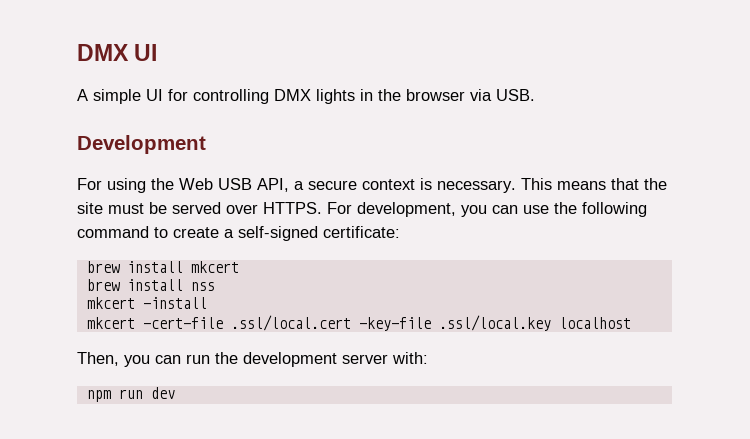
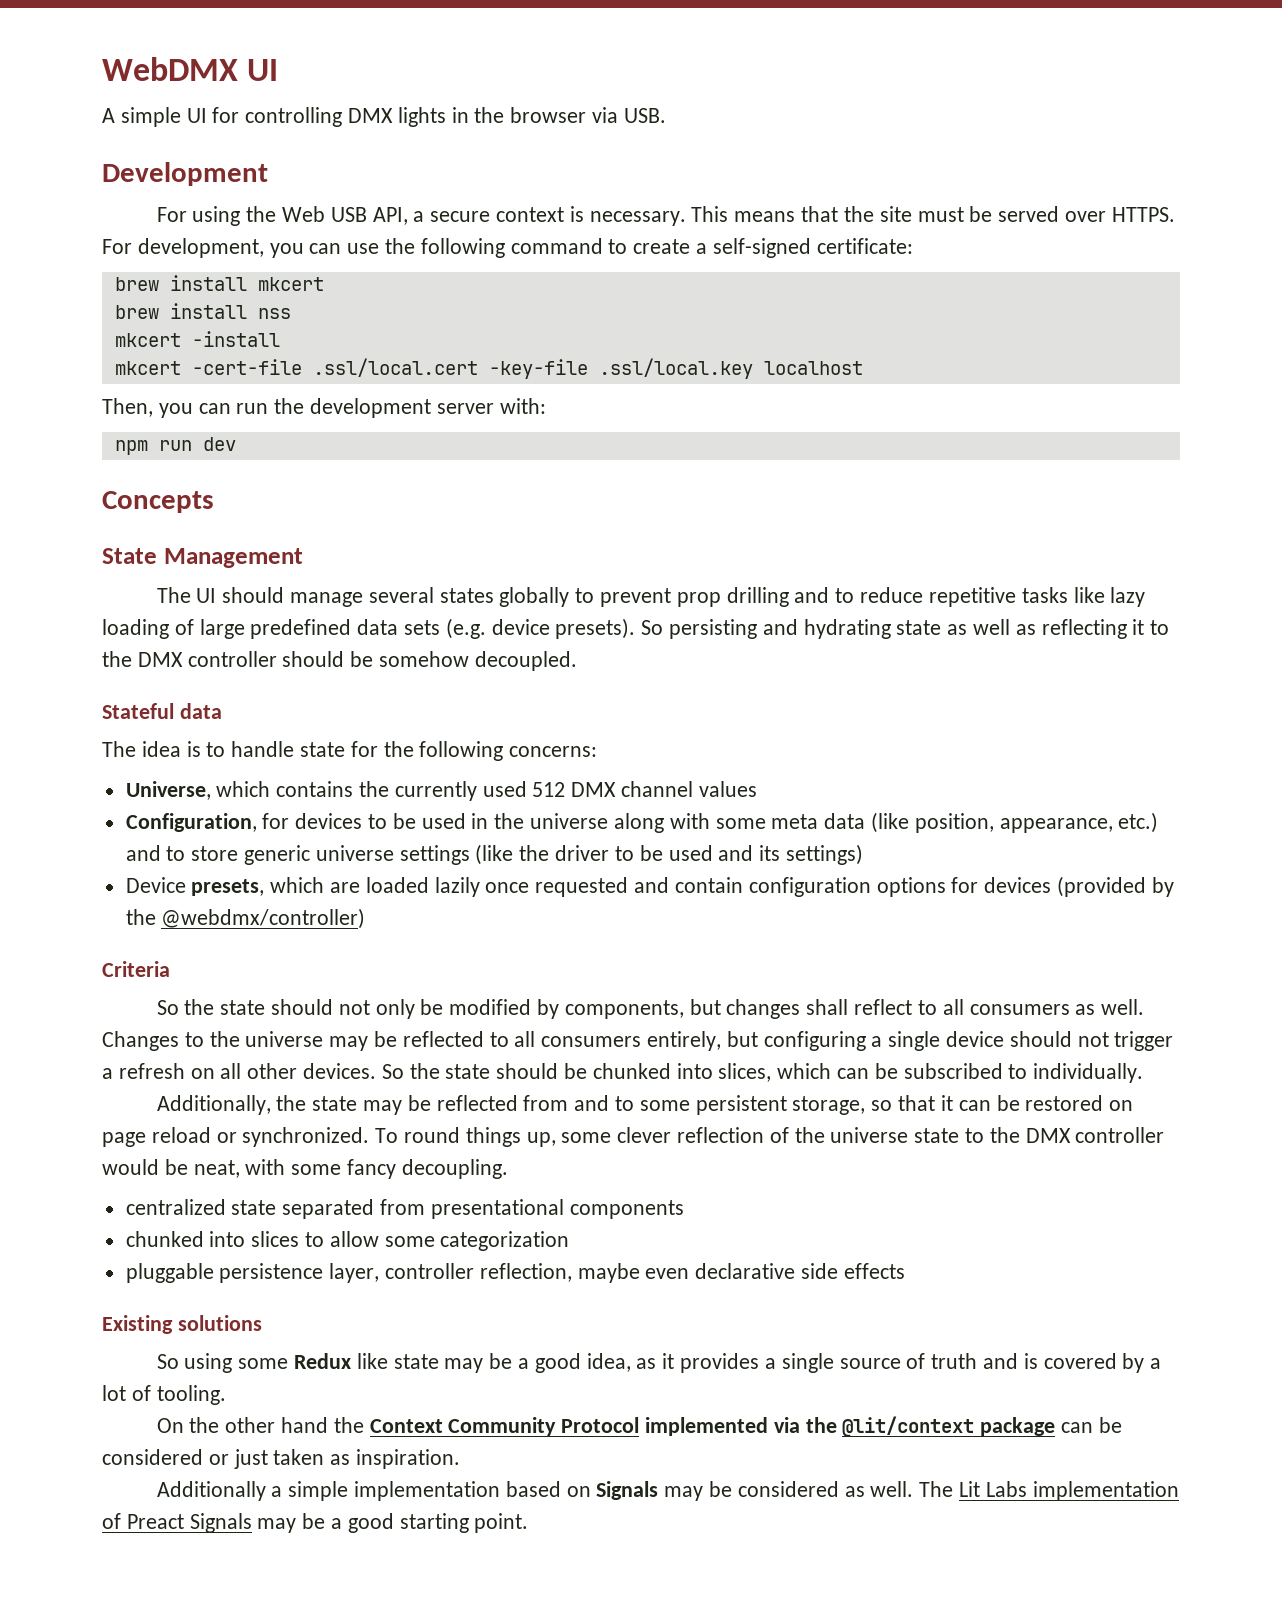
- DMX UI
+ WebDMX UI
+ Concepts
+ State Management
+ The UI should manage several states globally to prevent prop drilling and to reduce repetitive tasks like lazy loading of large predefined data sets (e.g. device presets). So persisting and hydrating state as well as reflecting it to the DMX controller should be somehow decoupled.
+ Stateful data
+ The idea is to handle state for the following concerns:
+ Universe, which contains the currently used 512 DMX channel values
+ Configuration, for devices to be used in the universe along with some meta data (like position, appearance, etc.) and to store generic universe settings (like the driver to be used and its settings)
+ Device presets, which are loaded lazily once requested and contain configuration options for devices (provided by the @webdmx/controller)
+ Criteria
+ So the state should not only be modified by components, but changes shall reflect to all consumers as well. Changes to the universe may be reflected to all consumers entirely, but configuring a single device should not trigger a refresh on all other devices. So the state should be chunked into slices, which can be subscribed to individually.
+ Additionally, the state may be reflected from and to some persistent storage, so that it can be restored on page reload or synchronized. To round things up, some clever reflection of the universe state to the DMX controller would be neat, with some fancy decoupling.
+ centralized state separated from presentational components
+ chunked into slices to allow some categorization
+ pluggable persistence layer, controller reflection, maybe even declarative side effects
+ Existing solutions
+ So using some Redux like state may be a good idea, as it provides a single source of truth and is covered by a lot of tooling.
+ On the other hand the Context Community Protocol implemented via the @lit/context package can be considered or just taken as inspiration.
+ Additionally a simple implementation based on Signals may be considered as well. The Lit Labs implementation of Preact Signals may be a good starting point.

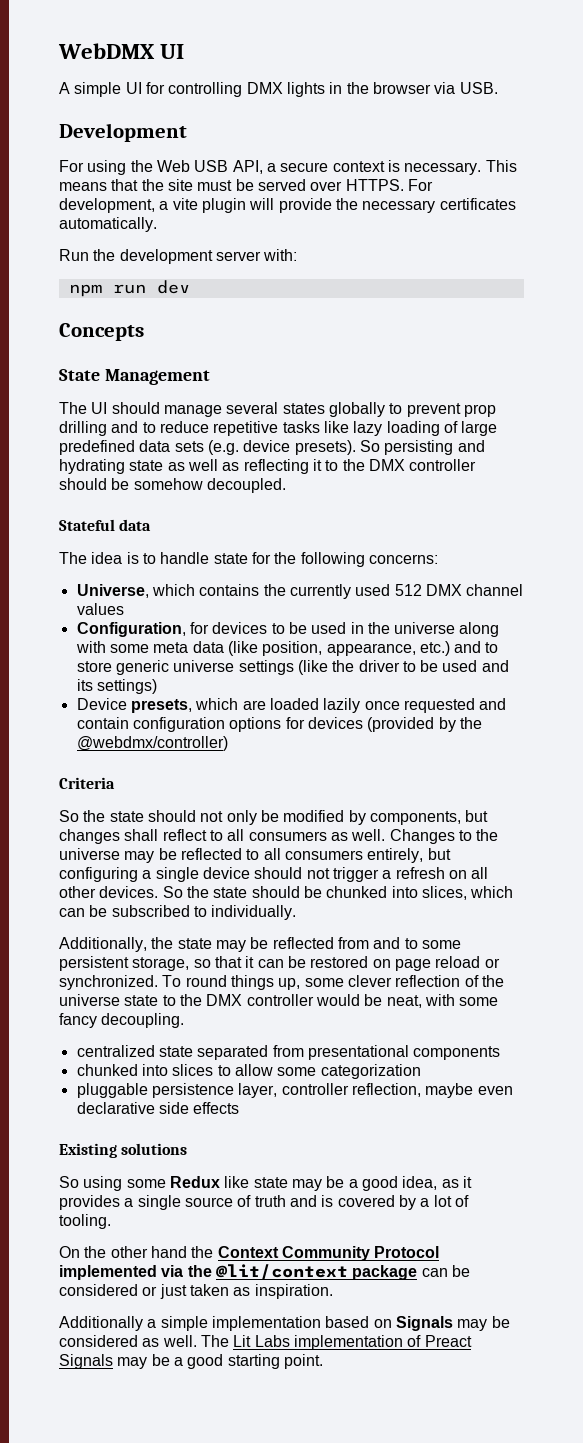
- For development, you can use the following command to create a self-signed certificate:
- brew install mkcert
- brew install nss
- mkcert -install
- mkcert -cert-file .ssl/local.cert -key-file .ssl/local.key localhost
- Then, you can run the development server with:
+ For development, a vite plugin will provide the necessary certificates automatically.
+ Run the development server with:

